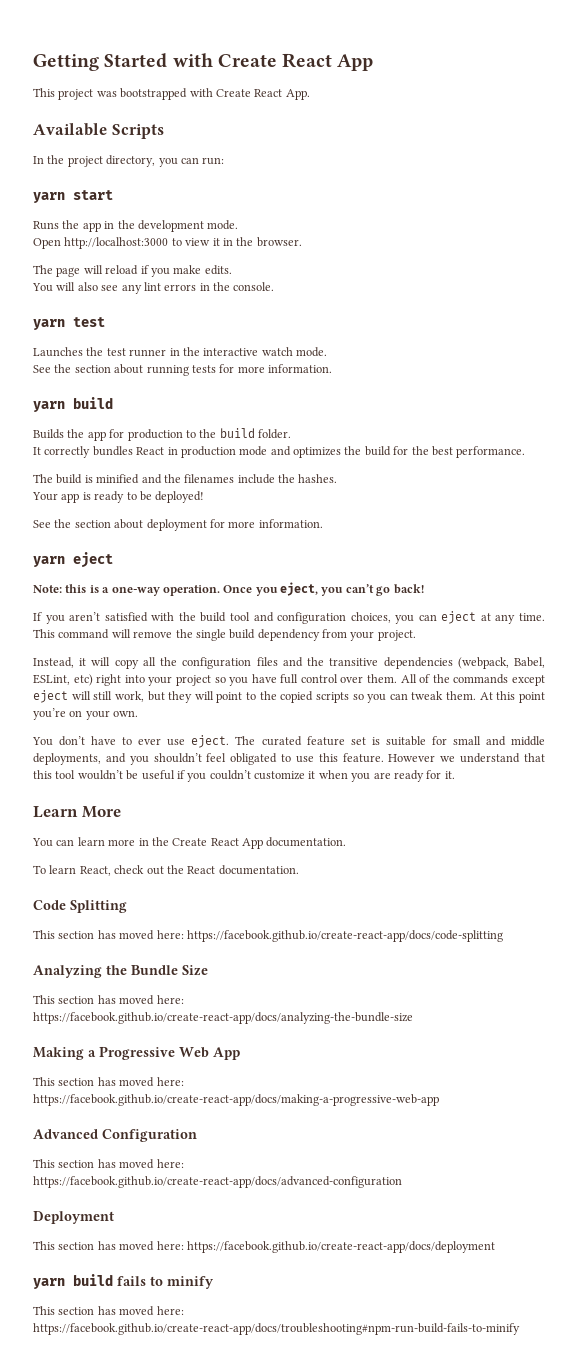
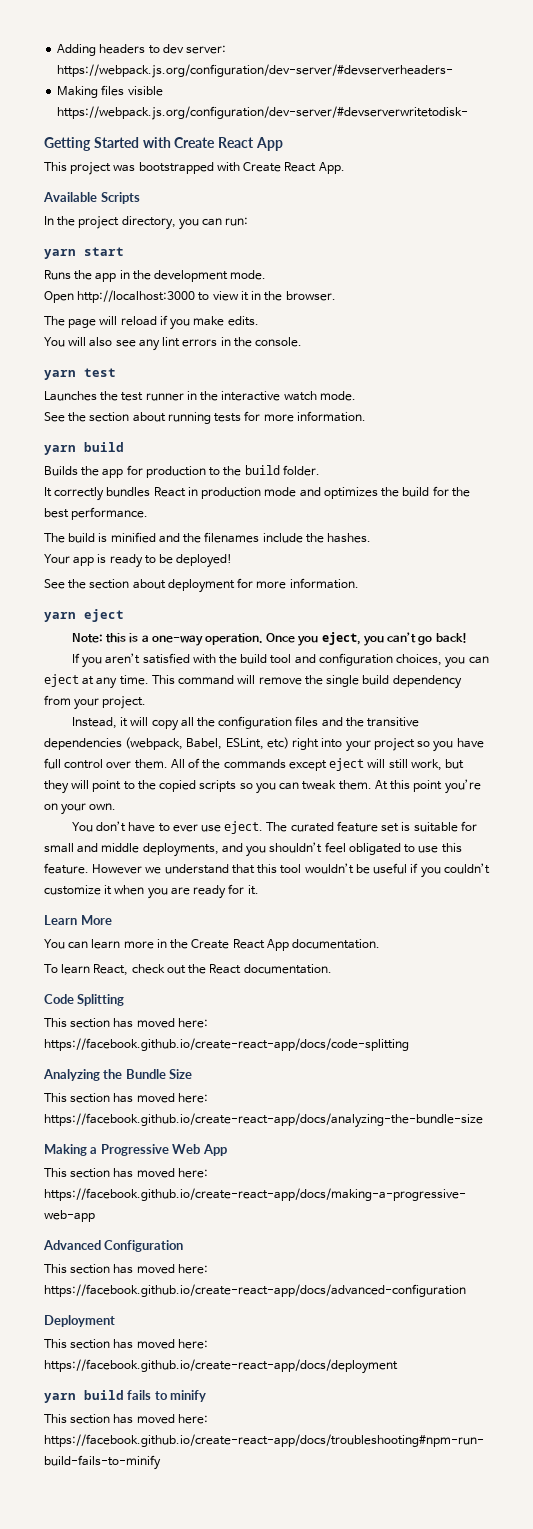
+ Adding headers to dev server: https://webpack.js.org/configuration/dev-server/#devserverheaders-
+ Making files visible https://webpack.js.org/configuration/dev-server/#devserverwritetodisk-

